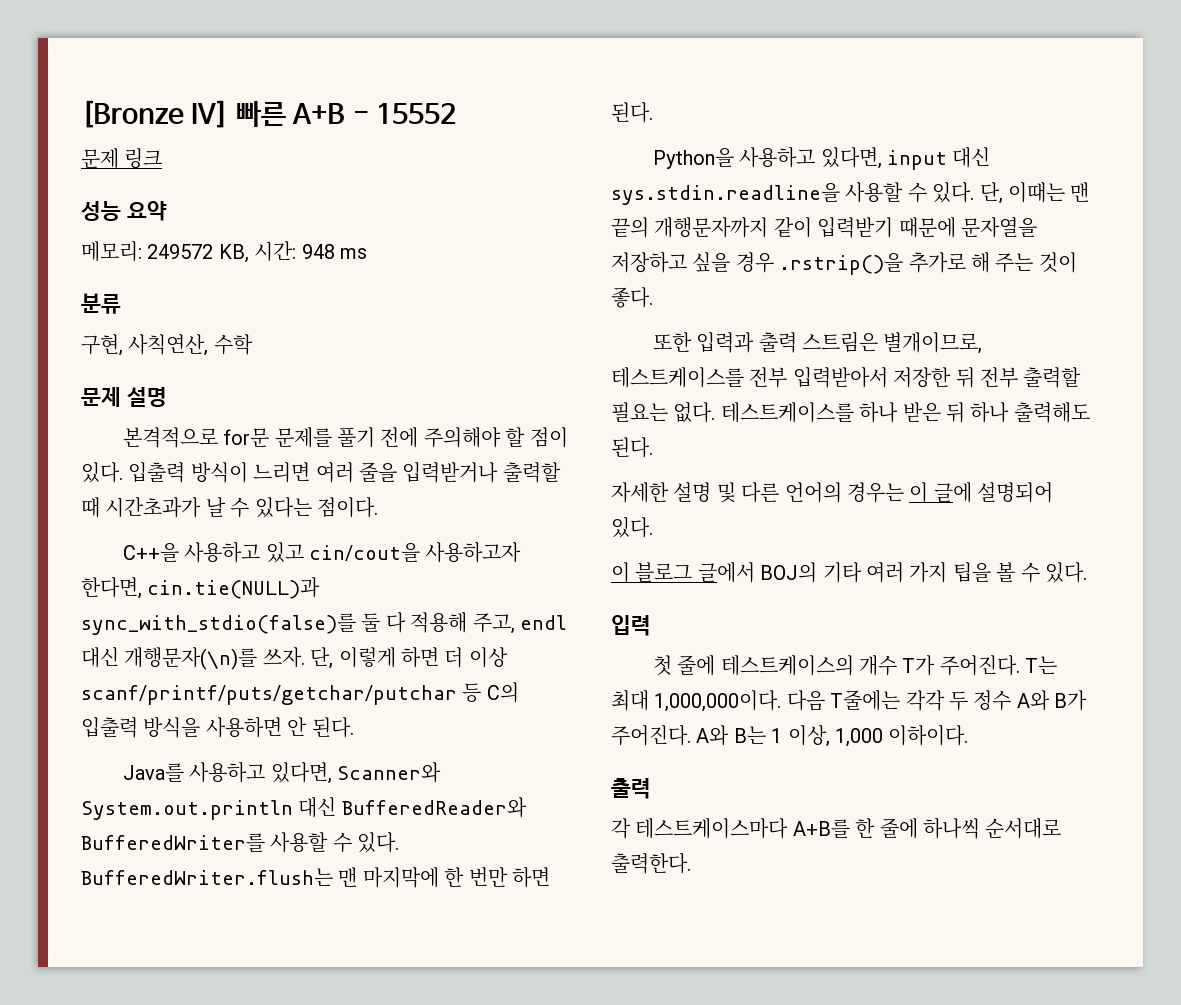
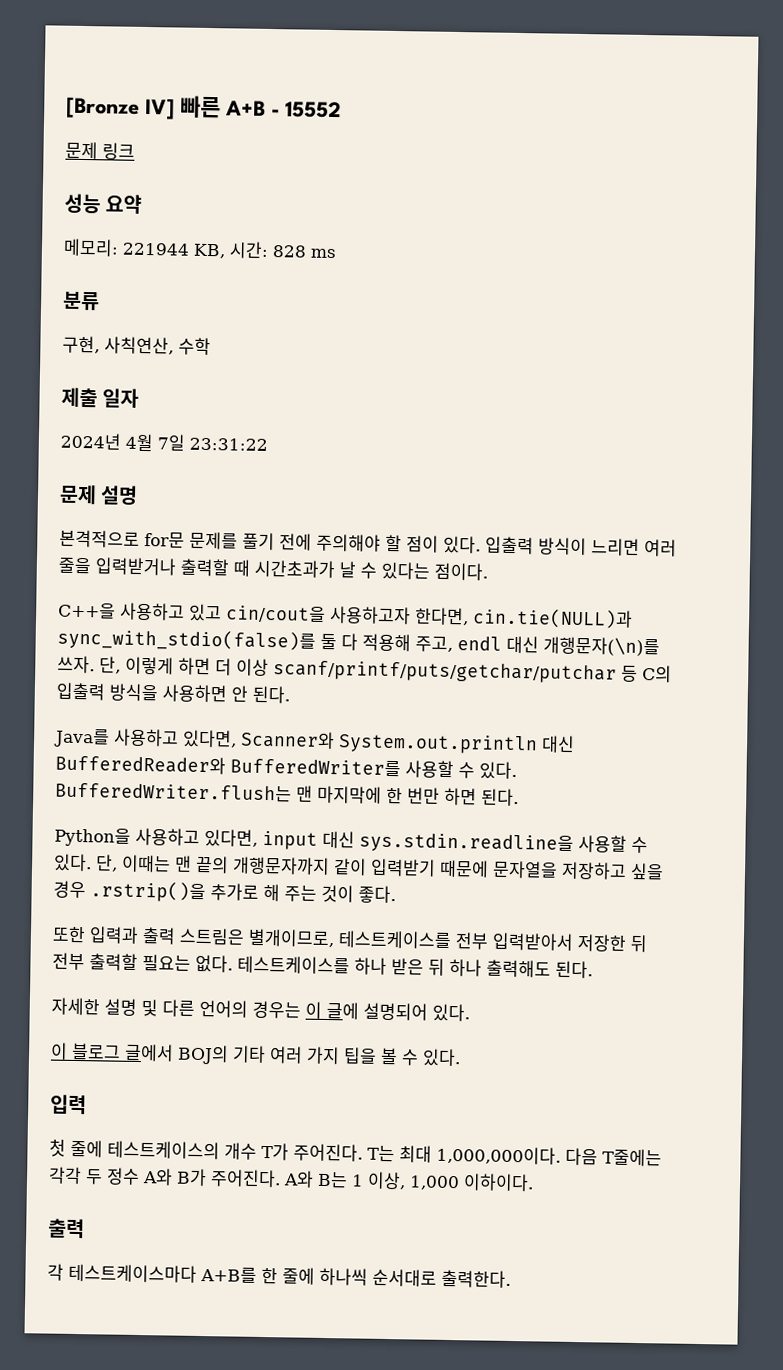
- 메모리: 249572 KB, 시간: 948 ms
+ 메모리: 221944 KB, 시간: 828 ms
+ 제출 일자
+ 2024년 4월 7일 23:31:22

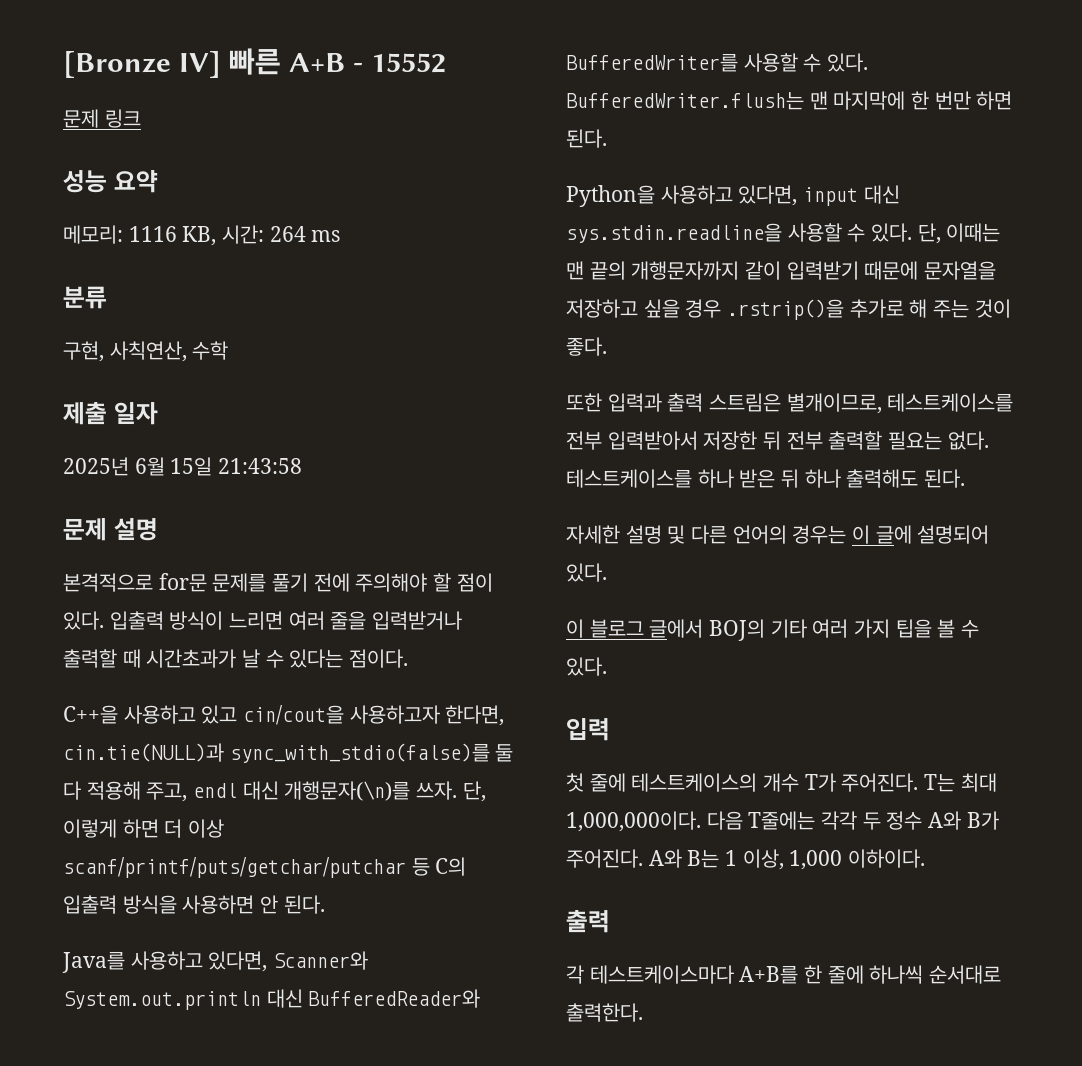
- 메모리: 221944 KB, 시간: 828 ms
+ 메모리: 1116 KB, 시간: 264 ms
- 2024년 4월 7일 23:31:22
+ 2025년 6월 15일 21:43:58

